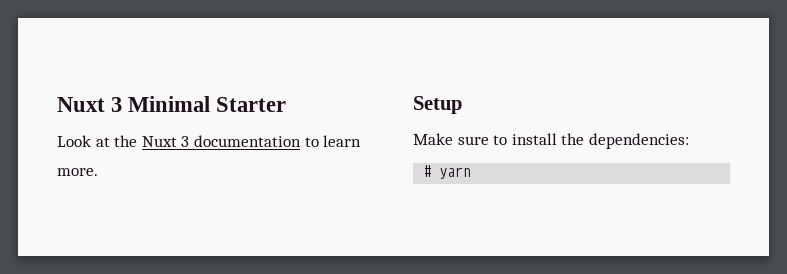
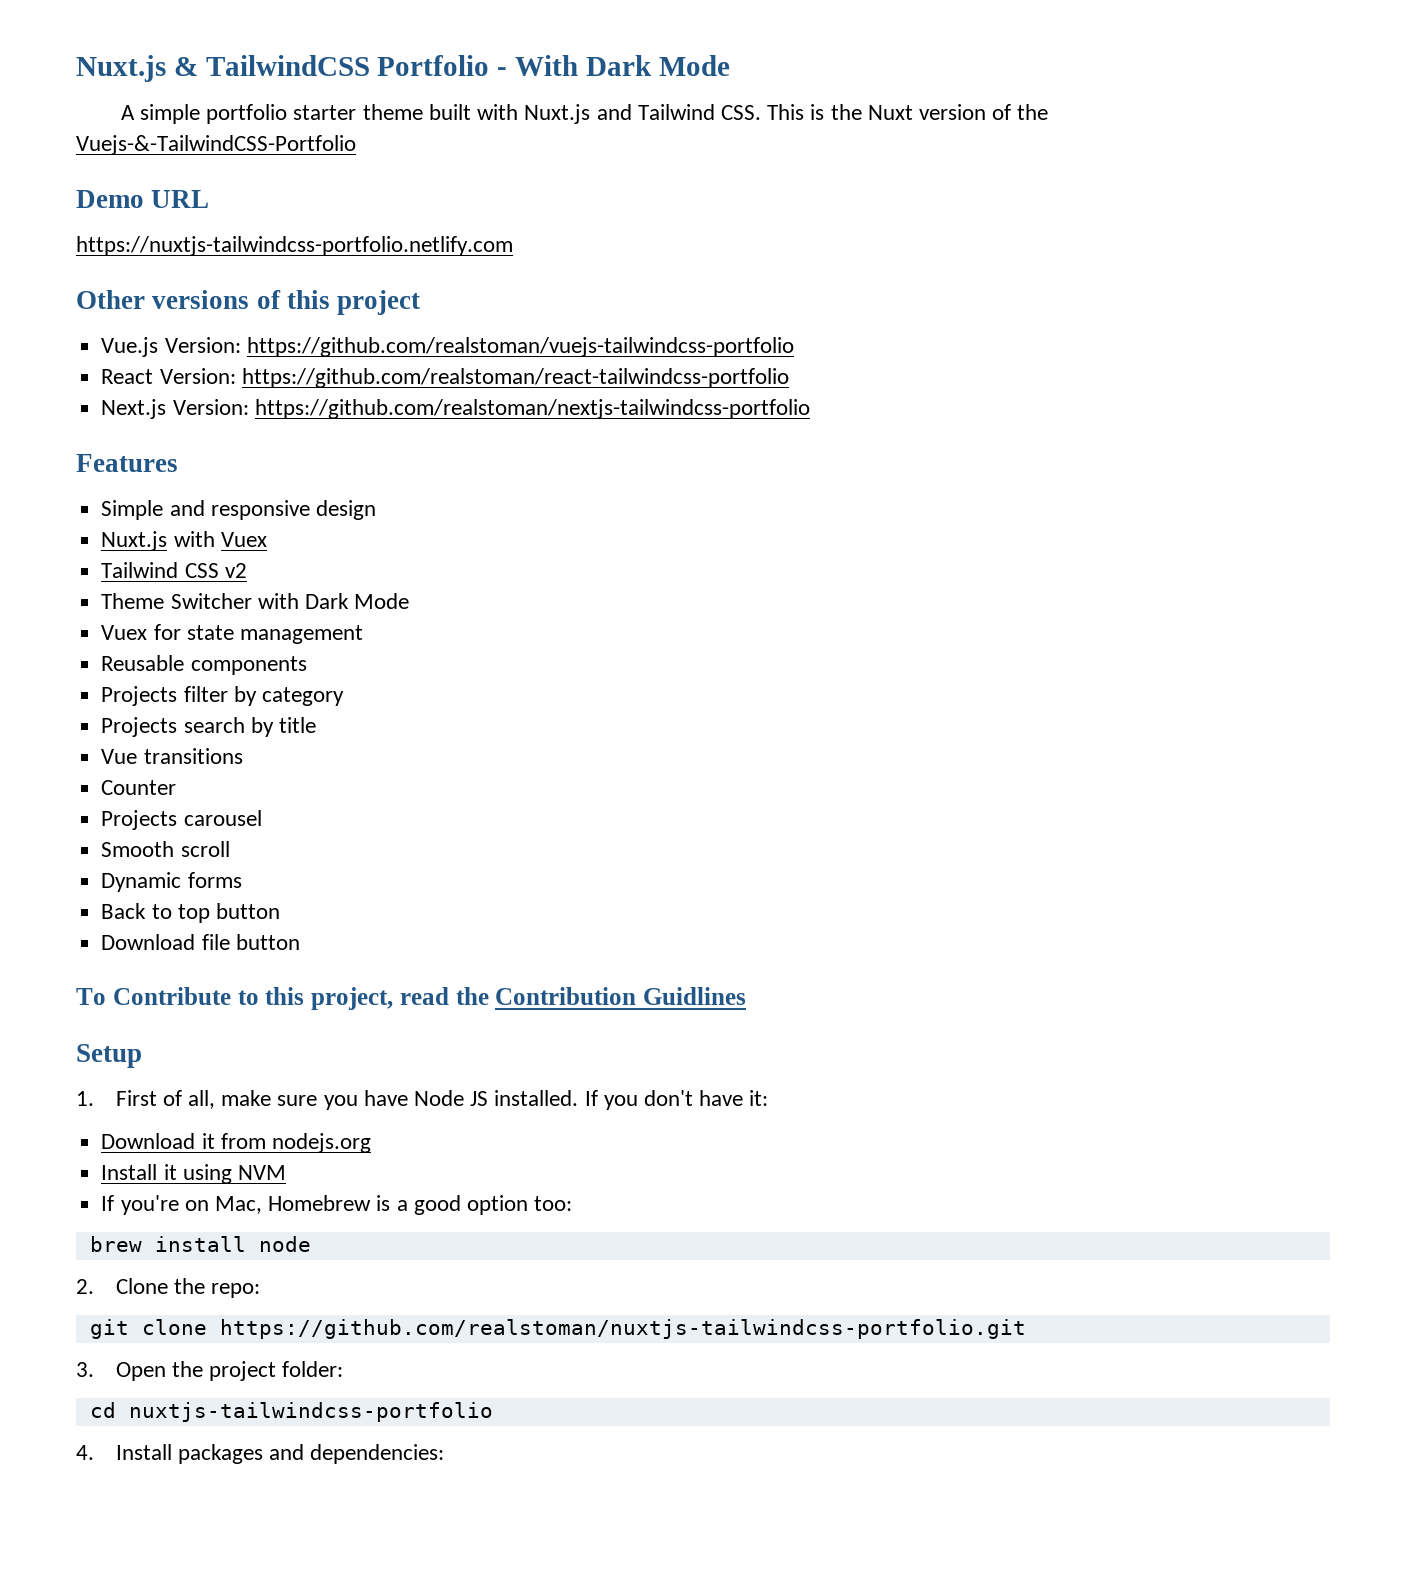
- Nuxt 3 Minimal Starter
- Look at the Nuxt 3 documentation to learn more.
+ Nuxt.js & TailwindCSS Portfolio - With Dark Mode
+ A simple portfolio starter theme built with Nuxt.js and Tailwind CSS. This is the Nuxt version of the Vuejs-&-TailwindCSS-Portfolio
+ Demo URL
+ https://nuxtjs-tailwindcss-portfolio.netlify.com
+ Other versions of this project
+ Vue.js Version: https://github.com/realstoman/vuejs-tailwindcss-portfolio
+ React Version: https://github.com/realstoman/react-tailwindcss-portfolio
+ Next.js Version: https://github.com/realstoman/nextjs-tailwindcss-portfolio
+ Features
+ Simple and responsive design
+ Nuxt.js with Vuex
+ Tailwind CSS v2
+ Theme Switcher with Dark Mode
+ Vuex for state management
+ Reusable components
+ Projects filter by category
+ Projects search by title
+ Vue transitions
+ Counter
+ Projects carousel
+ Smooth scroll
+ Dynamic forms
+ Back to top button
+ Download file button
+ To Contribute to this project, read the Contribution Guidlines
  Setup
- Make sure to install the dependencies:
+ 1. First of all, make sure you have Node JS installed. If you don't have it:
+ Download it from nodejs.org
+ Install it using NVM
+ If you're on Mac, Homebrew is a good option too:
+ brew install node
+ 2. Clone the repo:
+ git clone https://github.com/realstoman/nuxtjs-tailwindcss-portfolio.git
+ 3. Open the project folder:
+ cd nuxtjs-tailwindcss-portfolio
+ 4. Install packages and dependencies:
- # yarn

